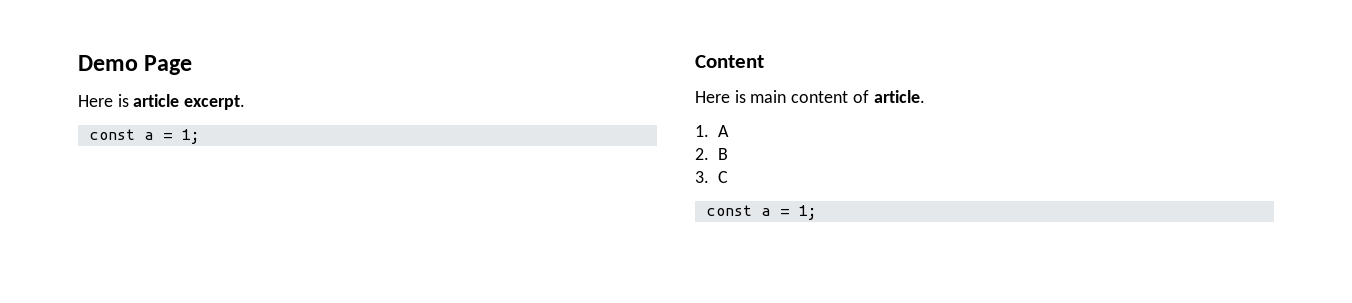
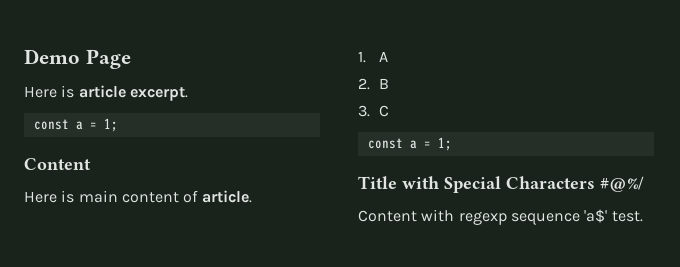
+ Title with Special Characters #@%/
+ Content with regexp sequence 'a$' test.

